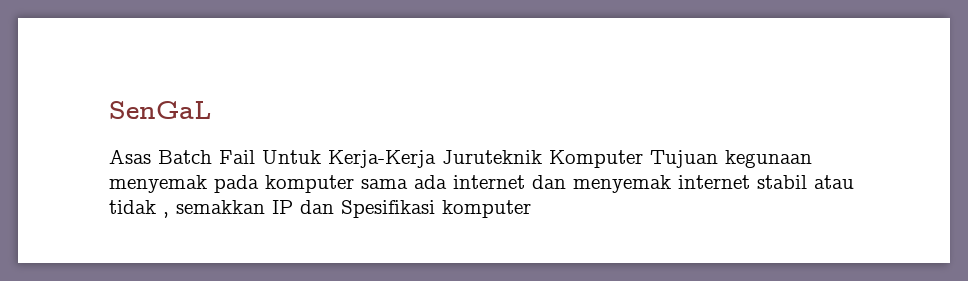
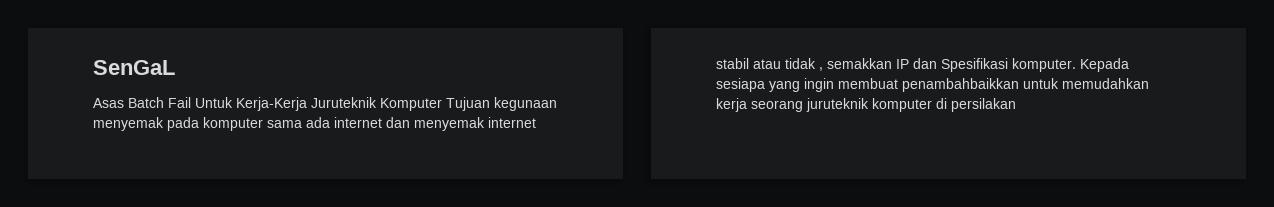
- Asas Batch Fail Untuk Kerja-Kerja Juruteknik Komputer Tujuan kegunaan menyemak pada komputer sama ada internet dan menyemak internet stabil atau tidak , semakkan IP dan Spesifikasi komputer
+ Asas Batch Fail Untuk Kerja-Kerja Juruteknik Komputer Tujuan kegunaan menyemak pada komputer sama ada internet dan menyemak internet stabil atau tidak , semakkan IP dan Spesifikasi komputer. Kepada sesiapa yang ingin membuat penambahbaikkan untuk memudahkan kerja seorang juruteknik komputer di persilakan

